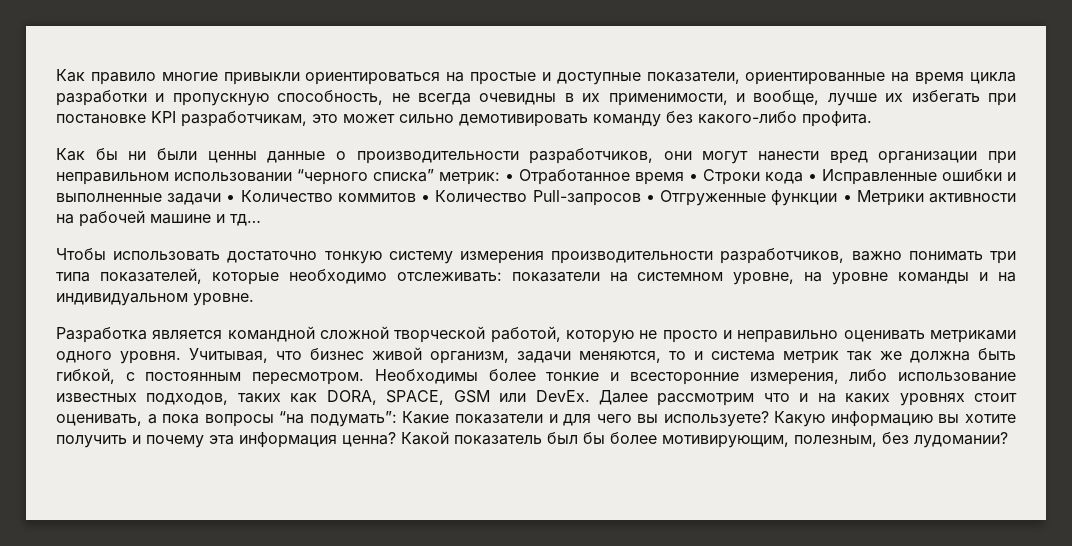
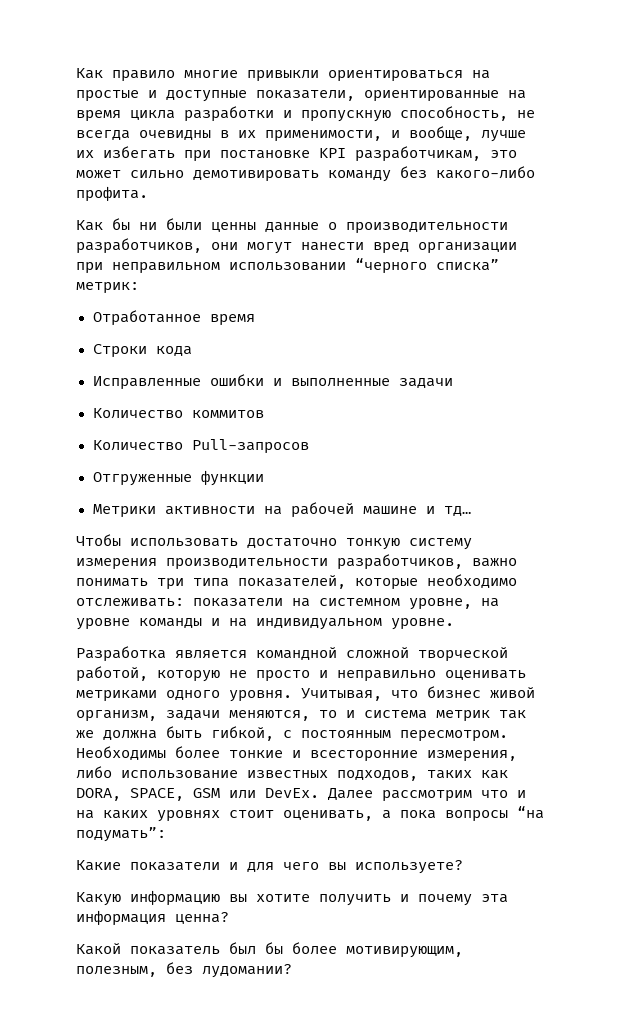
- Как бы ни были ценны данные о производительности разработчиков, они могут нанести вред организации при неправильном использовании “черного списка” метрик: • Отработанное время • Строки кода • Исправленные ошибки и выполненные задачи • Количество коммитов • Количество Pull-запросов • Отгруженные функции • Метрики активности на рабочей машине и тд…
+ Как бы ни были ценны данные о производительности разработчиков, они могут нанести вред организации при неправильном использовании “черного списка” метрик:
+ Отработанное время
+ Строки кода
+ Исправленные ошибки и выполненные задачи
+ Количество коммитов
+ Количество Pull-запросов
+ Отгруженные функции
+ Метрики активности на рабочей машине и тд…
- Далее рассмотрим что и на каких уровнях стоит оценивать, а пока вопросы “на подумать”: Какие показатели и для чего вы используете? Какую информацию вы хотите получить и почему эта информация ценна? Какой показатель был бы более мотивирующим, полезным, без лудомании?
+ Далее рассмотрим что и на каких уровнях стоит оценивать, а пока вопросы “на подумать”:
+ Какие показатели и для чего вы используете?
+ Какую информацию вы хотите получить и почему эта информация ценна?
+ Какой показатель был бы более мотивирующим, полезным, без лудомании?

